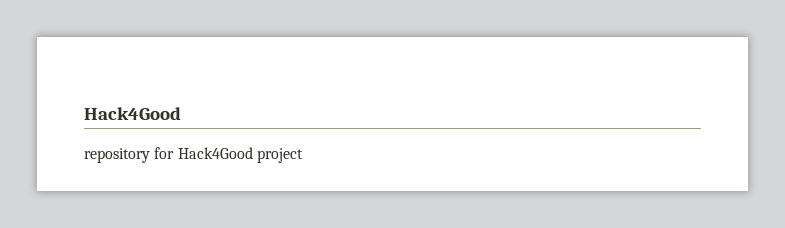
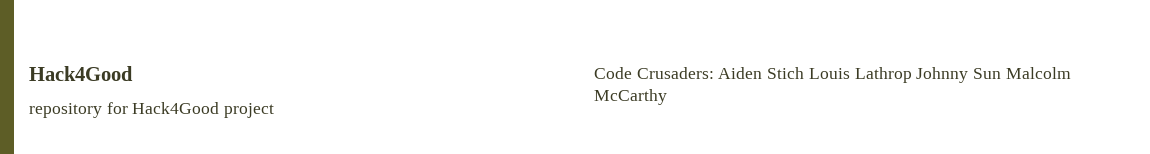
+ Code Crusaders: Aiden Stich Louis Lathrop Johnny Sun Malcolm McCarthy

